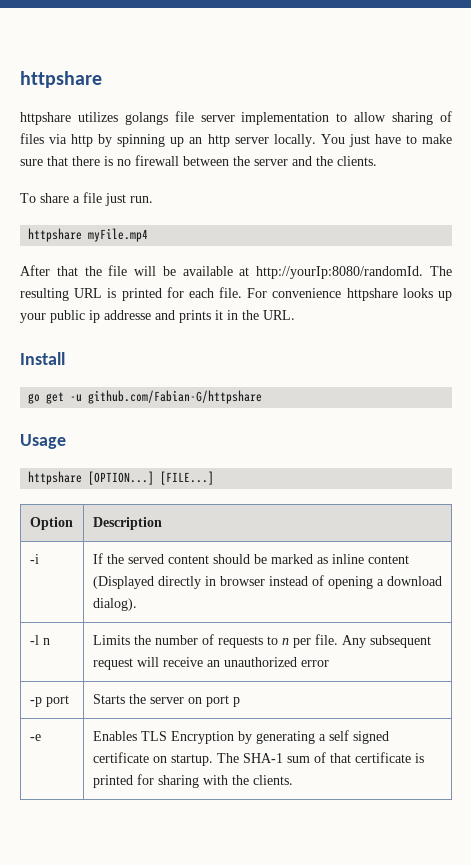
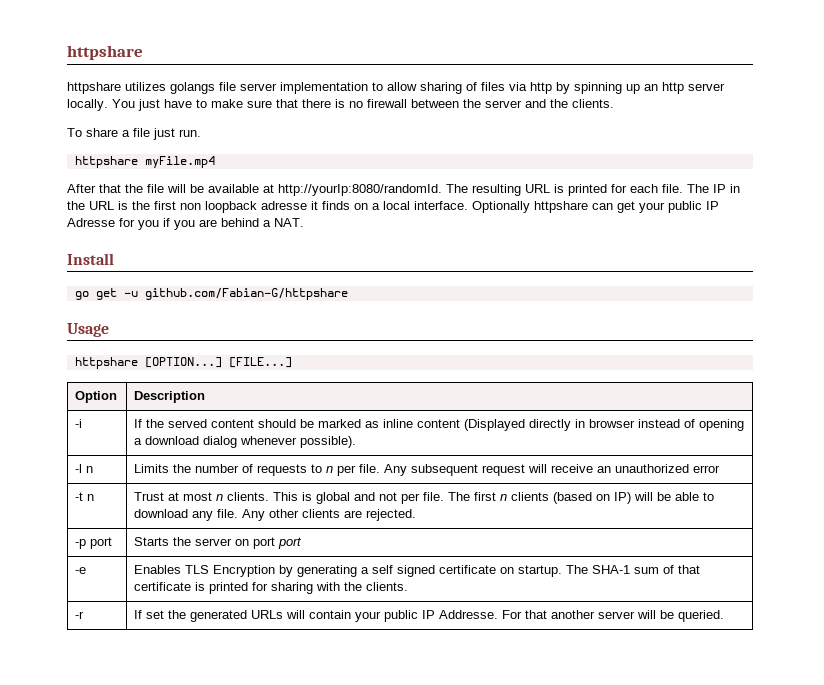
- For convenience httpshare looks up your public ip addresse and prints it in the URL.
+ The IP in the URL is the first non loopback adresse it finds on a local interface. Optionally httpshare can get your public IP Adresse for you if you are behind a NAT.
- -i | If the served content should be marked as inline content (Displayed directly in browser instead of opening a download dialog).
+ -i | If the served content should be marked as inline content (Displayed directly in browser instead of opening a download dialog whenever possible).
+ -t n | Trust at most n clients. This is global and not per file. The first n clients (based on IP) will be able to download any file. Any other clients are rejected.
- -p port | Starts the server on port p
+ -p port | Starts the server on port port
+ -r | If set the generated URLs will contain your public IP Addresse. For that another server will be queried.

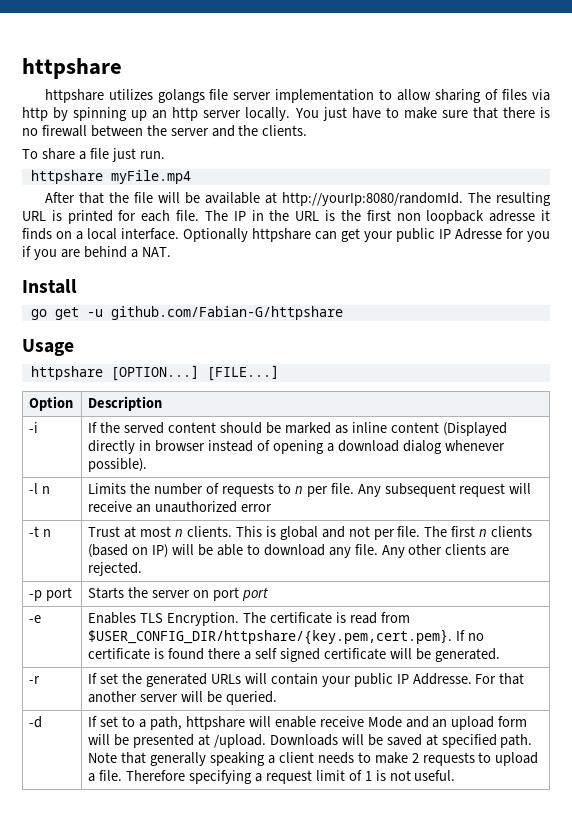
- -e | Enables TLS Encryption by generating a self signed certificate on startup. The SHA-1 sum of that certificate is printed for sharing with the clients.
+ -e | Enables TLS Encryption. The certificate is read from $USER_CONFIG_DIR/httpshare/{key.pem,cert.pem}. If no certificate is found there a self signed certificate will be generated.
+ -d | If set to a path, httpshare will enable receive Mode and an upload form will be presented at /upload. Downloads will be saved at specified path. Note that generally speaking a client needs to make 2 requests to upload a file. Therefore specifying a request limit of 1 is not useful.

